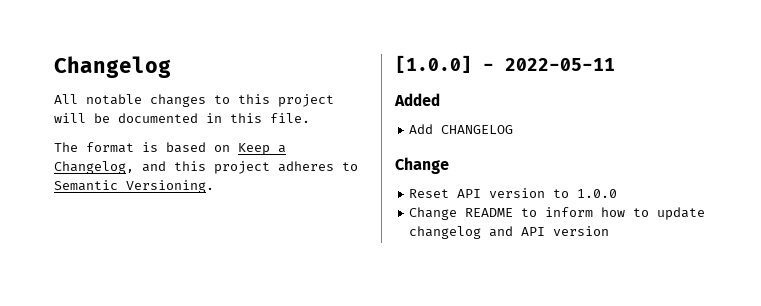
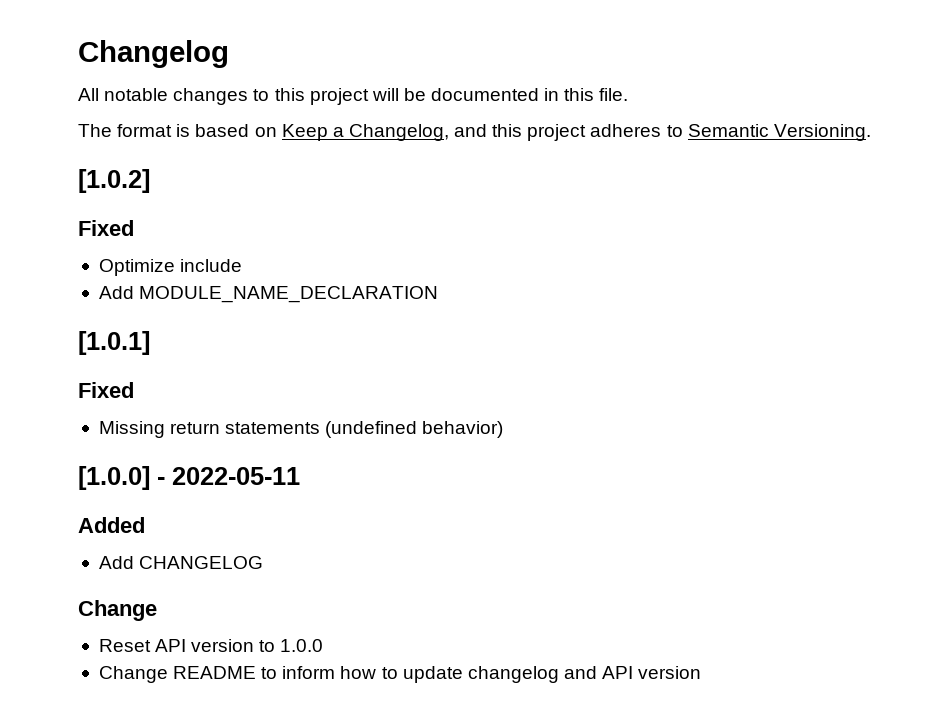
+ [1.0.2]
+ Fixed
+ Optimize include
+ Add MODULE_NAME_DECLARATION
+ [1.0.1]
+ Fixed
+ Missing return statements (undefined behavior)

